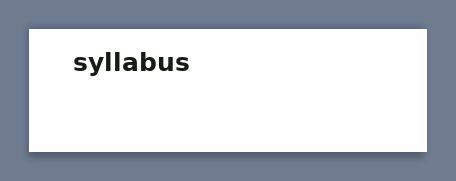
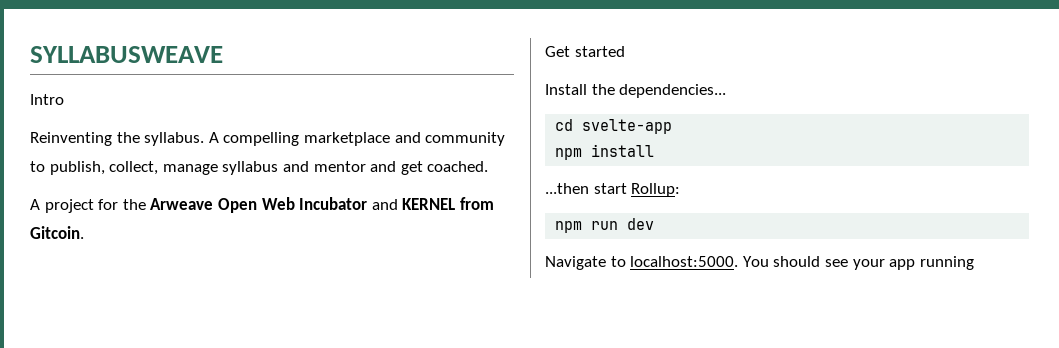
- syllabus
+ SYLLABUSWEAVE
+ Intro
+ Reinventing the syllabus. A compelling marketplace and community to publish, collect, manage syllabus and mentor and get coached.
+ A project for the Arweave Open Web Incubator and KERNEL from Gitcoin.
+ Get started
+ Install the dependencies...
+ cd svelte-app
+ npm install
+ ...then start Rollup:
+ npm run dev
+ Navigate to localhost:5000. You should see your app running

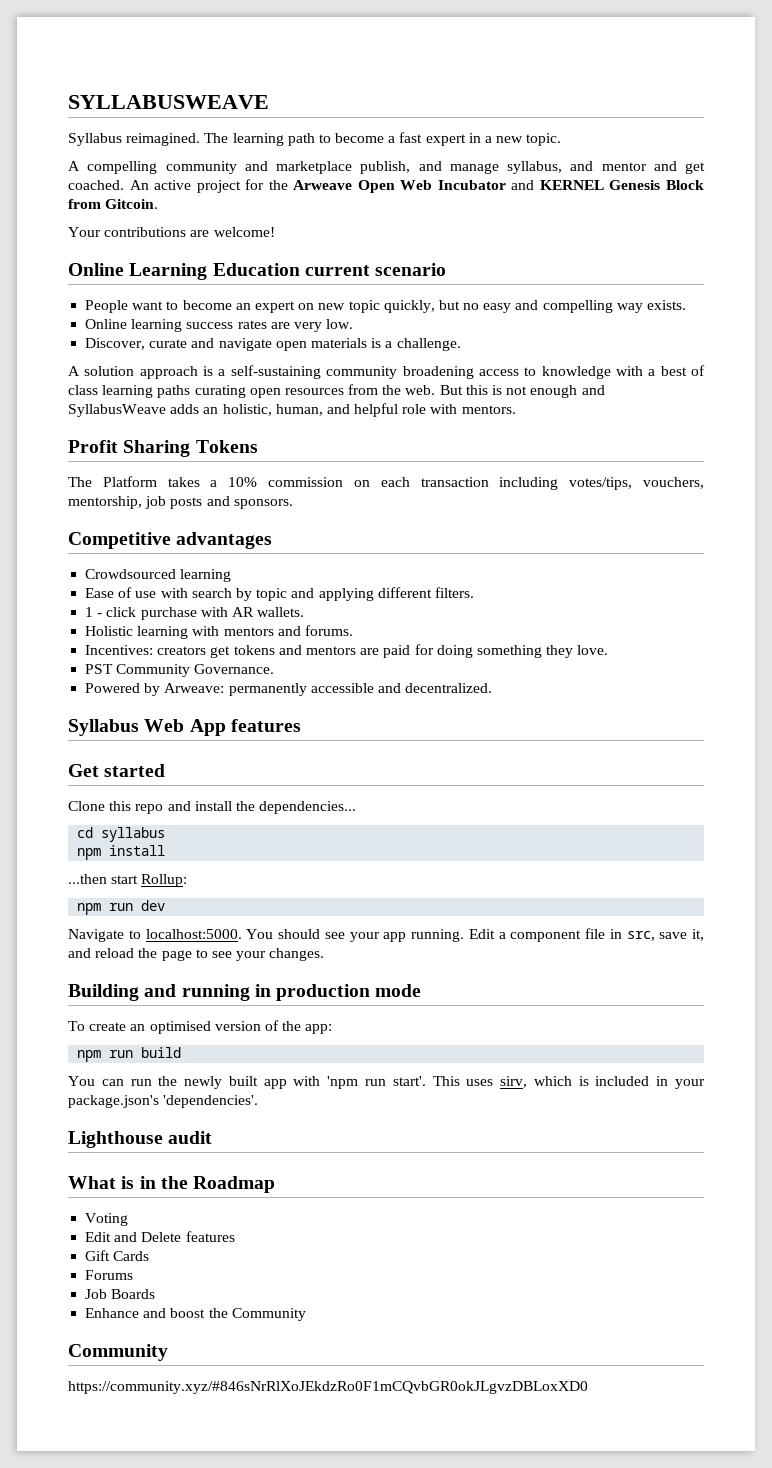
- Intro
- Reinventing the syllabus. A compelling marketplace and community to publish, collect, manage syllabus and mentor and get coached.
- A project for the Arweave Open Web Incubator and KERNEL from Gitcoin.
+ Syllabus reimagined. The learning path to become a fast expert in a new topic.
+ A compelling community and marketplace publish, and manage syllabus, and mentor and get coached. An active project for the Arweave Open Web Incubator and KERNEL Genesis Block from Gitcoin.
+ Your contributions are welcome!
+ Online Learning Education current scenario
+ People want to become an expert on new topic quickly, but no easy and compelling way exists.
+ Online learning success rates are very low.
+ Discover, curate and navigate open materials is a challenge.
+ A solution approach is a self-sustaining community broadening access to knowledge with a best of class learning paths curating open resources from the web. But this is not enough and SyllabusWeave adds an holistic, human, and helpful role with mentors.
+ Profit Sharing Tokens
+ The Platform takes a 10% commission on each transaction including votes/tips, vouchers, mentorship, job posts and sponsors.
+ Competitive advantages
+ Crowdsourced learning
+ Ease of use with search by topic and applying different filters.
+ 1 - click purchase with AR wallets.
+ Holistic learning with mentors and forums.
+ Incentives: creators get tokens and mentors are paid for doing something they love.
+ PST Community Governance.
+ Powered by Arweave: permanently accessible and decentralized.
+ Syllabus Web App features
  Get started
- Install the dependencies...
+ Clone this repo and install the dependencies...
- cd svelte-app
+ cd syllabus
- You should see your app running
+ You should see your app running. Edit a component file in src, save it, and reload the page to see your changes.
+ Building and running in production mode
+ To create an optimised version of the app:
+ npm run build
+ You can run the newly built app with 'npm run start'. This uses sirv, which is included in your package.json's 'dependencies'.
+ Lighthouse audit
+ What is in the Roadmap
+ Voting
+ Edit and Delete features
+ Gift Cards
+ Forums
+ Job Boards
+ Enhance and boost the Community
+ Community
+ https://community.xyz/#846sNrRlXoJEkdzRo0F1mCQvbGR0okJLgvzDBLoxXD0

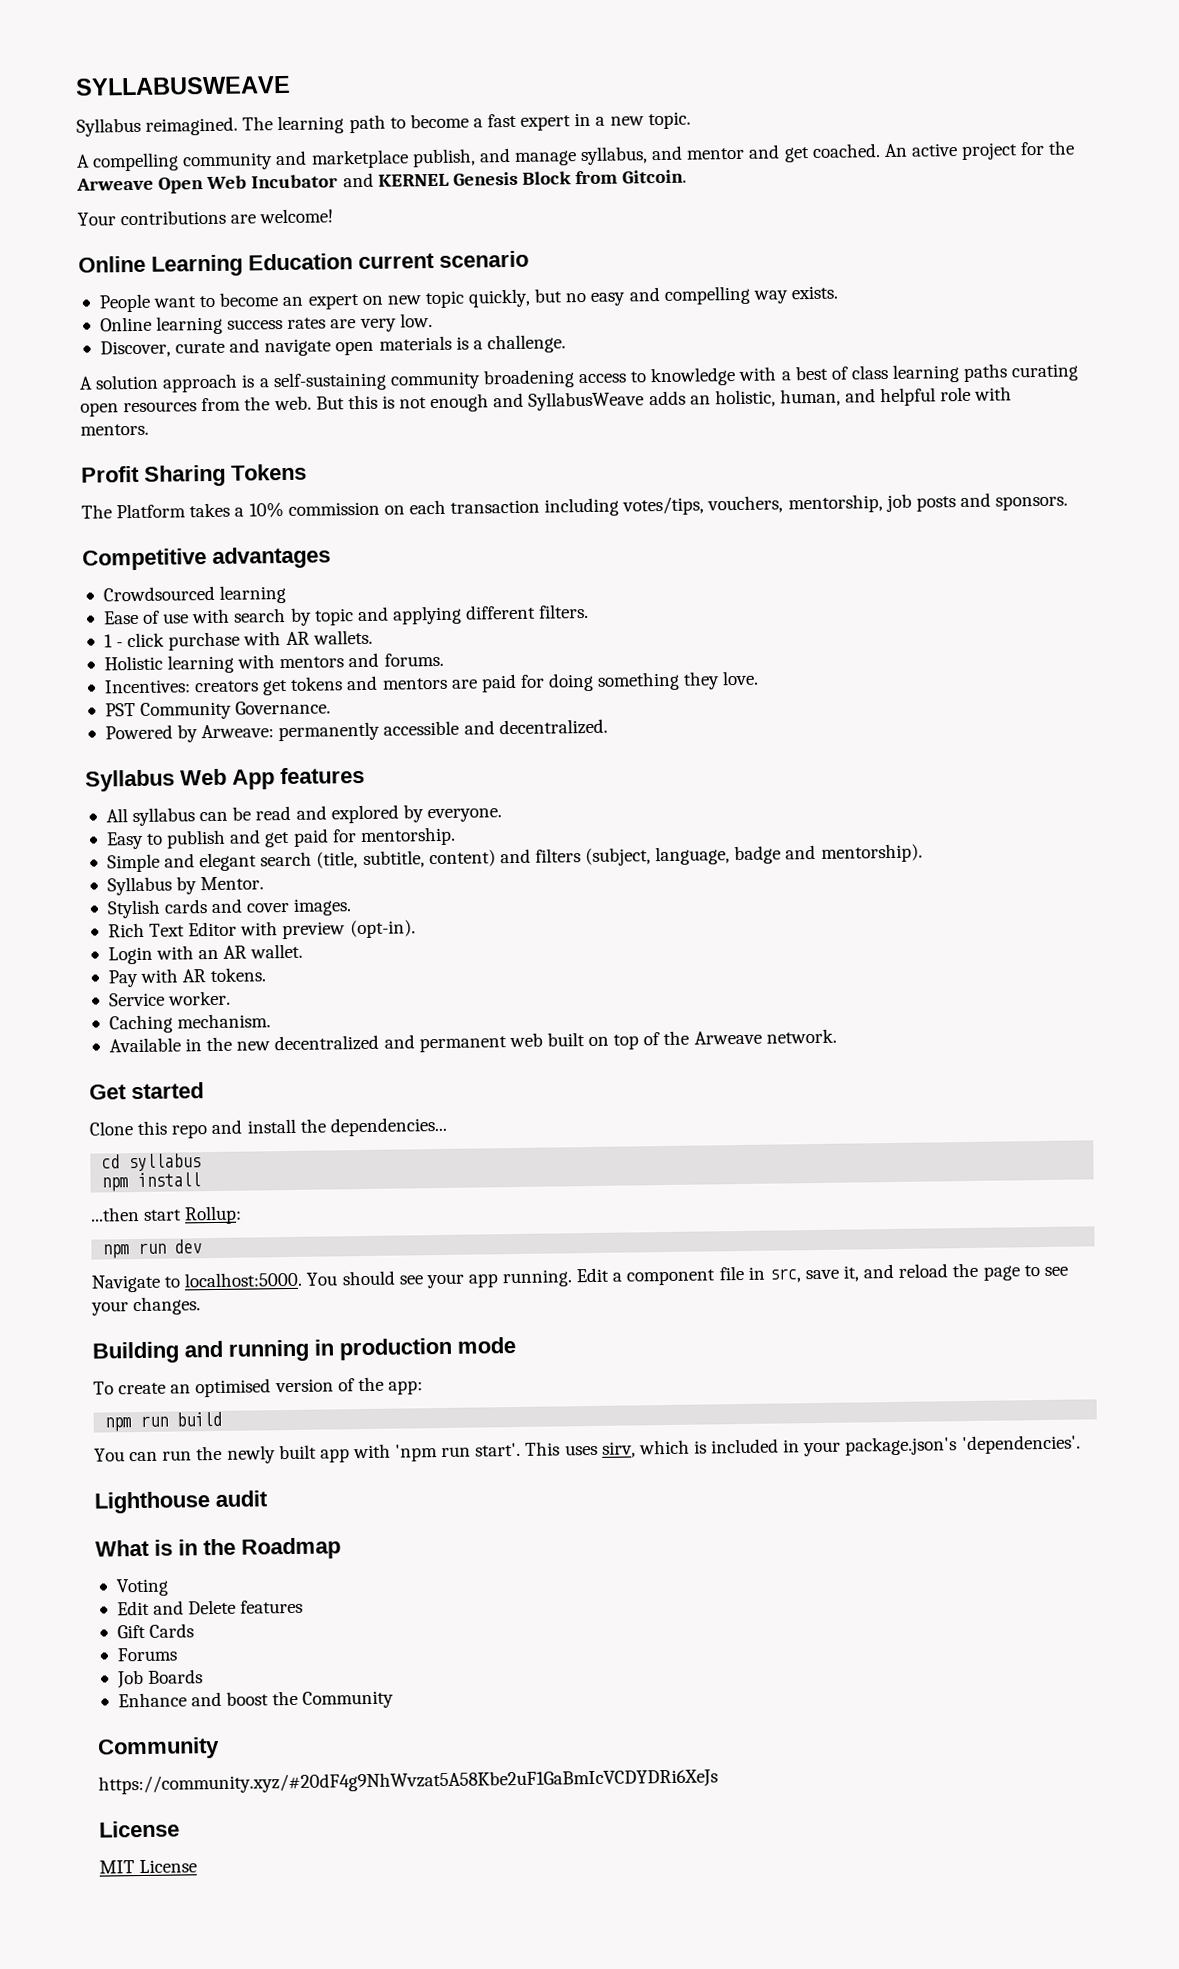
+ All syllabus can be read and explored by everyone.
+ Easy to publish and get paid for mentorship.
+ Simple and elegant search (title, subtitle, content) and filters (subject, language, badge and mentorship).
+ Syllabus by Mentor.
+ Stylish cards and cover images.
+ Rich Text Editor with preview (opt-in).
+ Login with an AR wallet.
+ Pay with AR tokens.
+ Service worker.
+ Caching mechanism.
+ Available in the new decentralized and permanent web built on top of the Arweave network.
- https://community.xyz/#846sNrRlXoJEkdzRo0F1mCQvbGR0okJLgvzDBLoxXD0
+ https://community.xyz/#20dF4g9NhWvzat5A58Kbe2uF1GaBmIcVCDYDRi6XeJs
+ License
+ MIT License

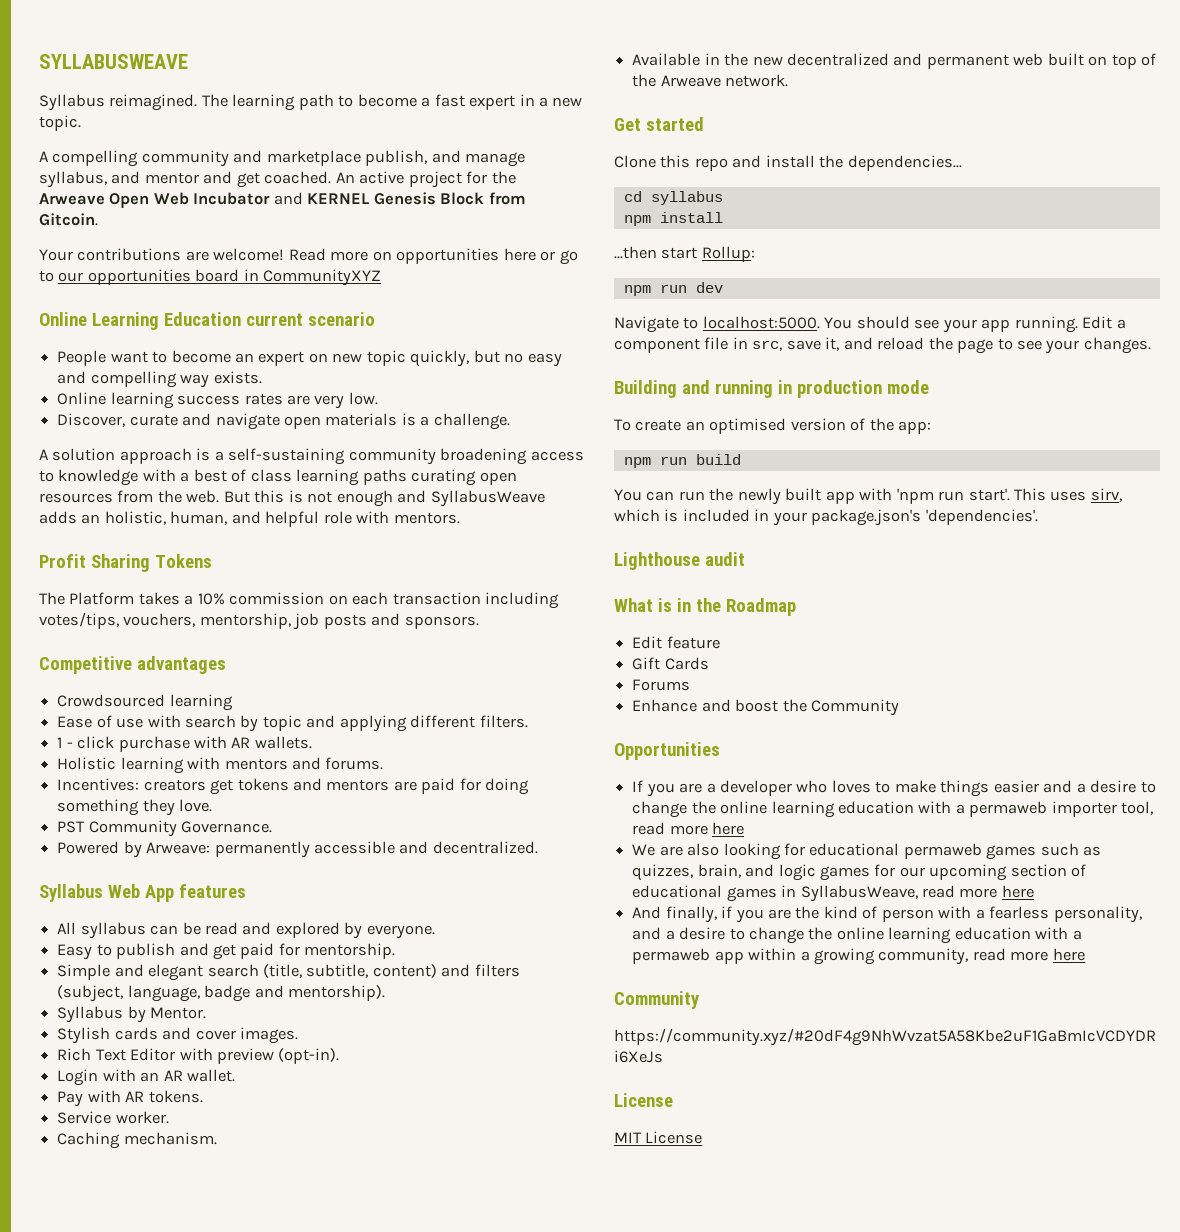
+ Read more on opportunities here or go to our opportunities board in CommunityXYZ
- Voting
- Edit and Delete features
+ Edit feature
- Job Boards
+ Opportunities
+ If you are a developer who loves to make things easier and a desire to change the online learning education with a permaweb importer tool, read more here
+ We are also looking for educational permaweb games such as quizzes, brain, and logic games for our upcoming section of educational games in SyllabusWeave, read more here
+ And finally, if you are the kind of person with a fearless personality, and a desire to change the online learning education with a permaweb app within a growing community, read more here

